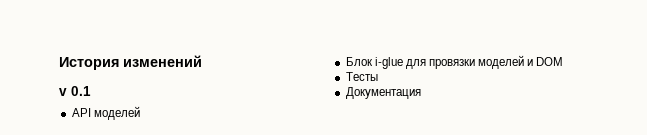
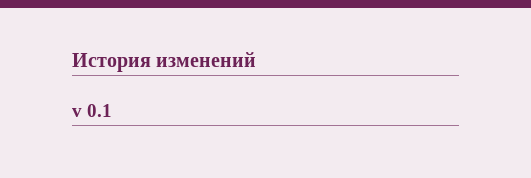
- API моделей
- Блок i-glue для провязки моделей и DOM
- Тесты
- Документация

